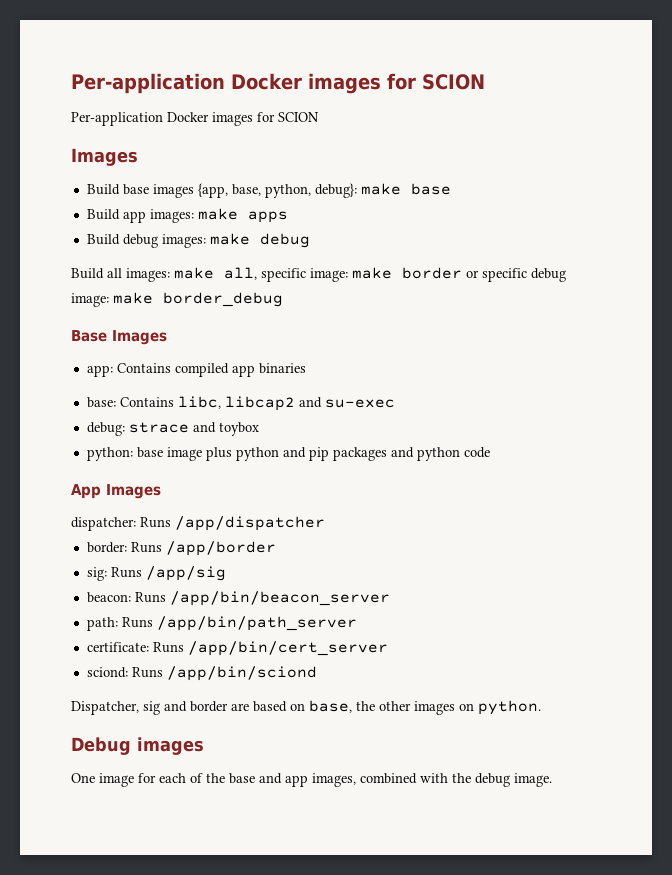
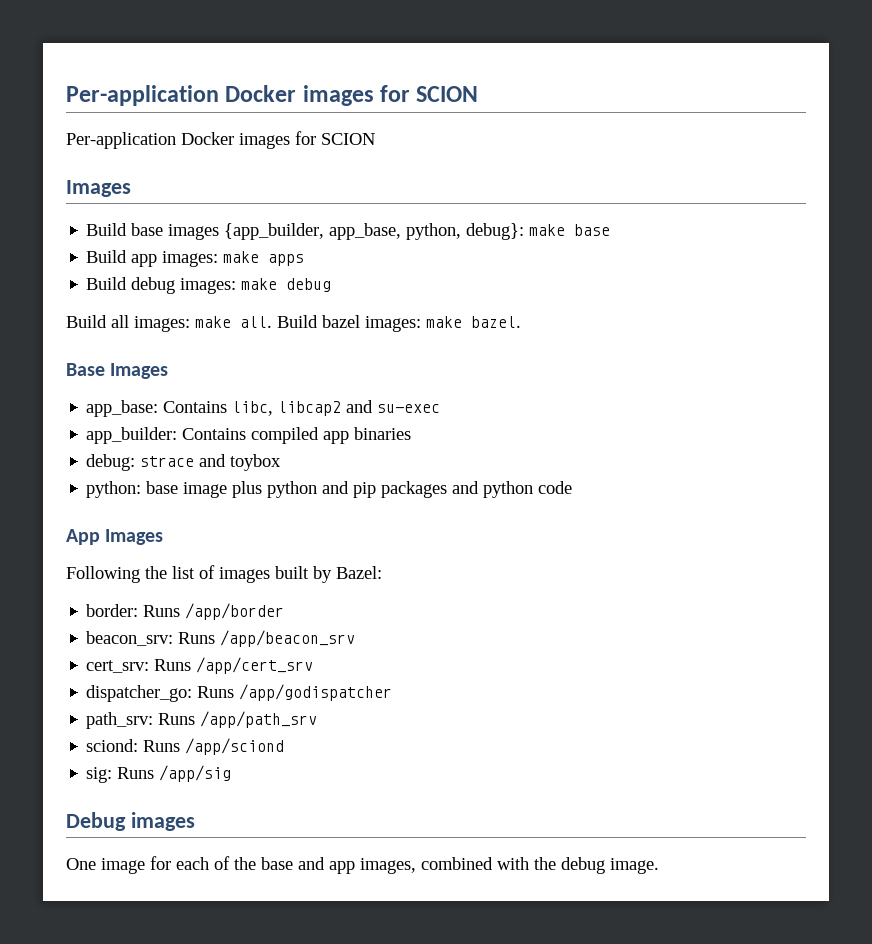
- Build base images {app, base, python, debug}: make base
+ Build base images {app_builder, app_base, python, debug}: make base
- Build all images: make all, specific image: make border or specific debug image: make border_debug
+ Build all images: make all. Build bazel images: make bazel.
  Base Images
- app: Contains compiled app binaries
- base: Contains libc, libcap2 and su-exec
+ app_base: Contains libc, libcap2 and su-exec
+ app_builder: Contains compiled app binaries
- dispatcher: Runs /app/dispatcher
+ Following the list of images built by Bazel:
  border: Runs /app/border
+ beacon_srv: Runs /app/beacon_srv
+ cert_srv: Runs /app/cert_srv
+ dispatcher_go: Runs /app/godispatcher
+ path_srv: Runs /app/path_srv
+ sciond: Runs /app/sciond
  sig: Runs /app/sig
- beacon: Runs /app/bin/beacon_server
- path: Runs /app/bin/path_server
- certificate: Runs /app/bin/cert_server
- sciond: Runs /app/bin/sciond
- Dispatcher, sig and border are based on base, the other images on python.

